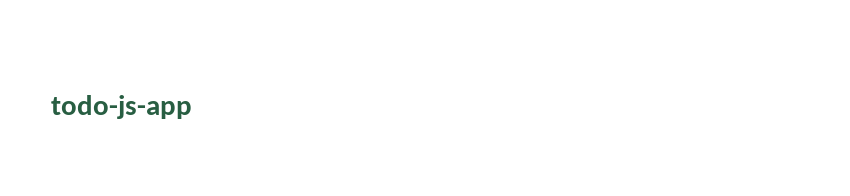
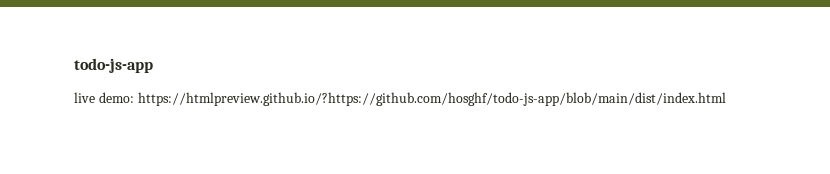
+ live demo: https://htmlpreview.github.io/?https://github.com/hosghf/todo-js-app/blob/main/dist/index.html

